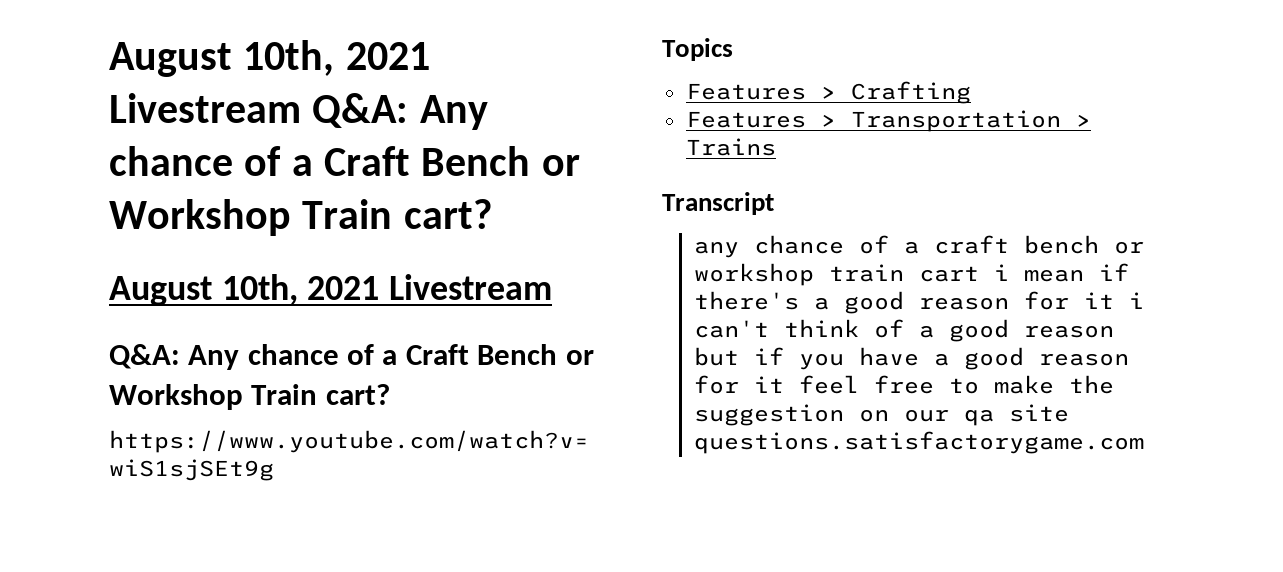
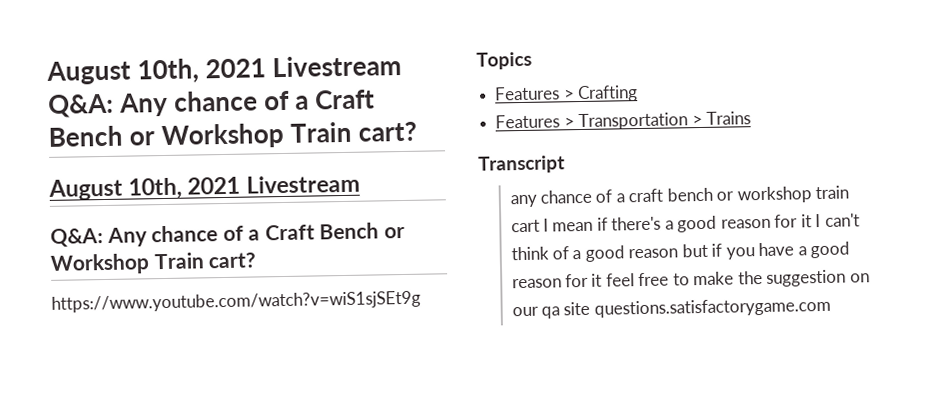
- any chance of a craft bench or workshop train cart i mean if there's a good reason for it i can't think of a good reason but if you have a good reason for it feel free to make the suggestion on our qa site questions.satisfactorygame.com
+ any chance of a craft bench or workshop train cart I mean if there's a good reason for it I can't think of a good reason but if you have a good reason for it feel free to make the suggestion on our qa site questions.satisfactorygame.com

